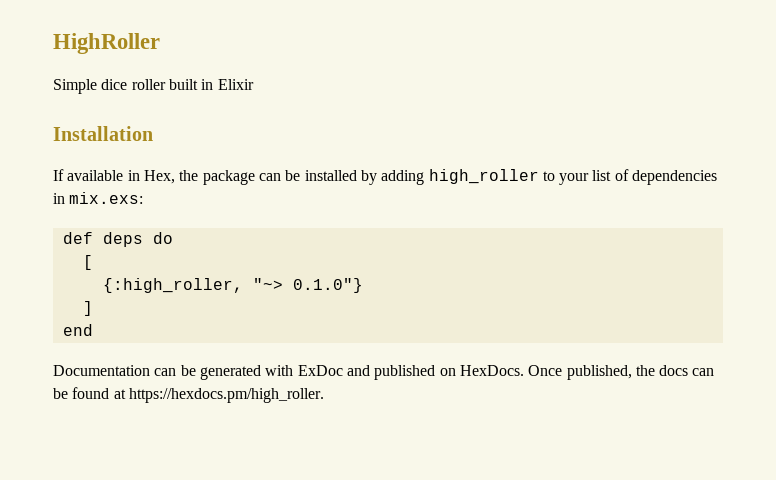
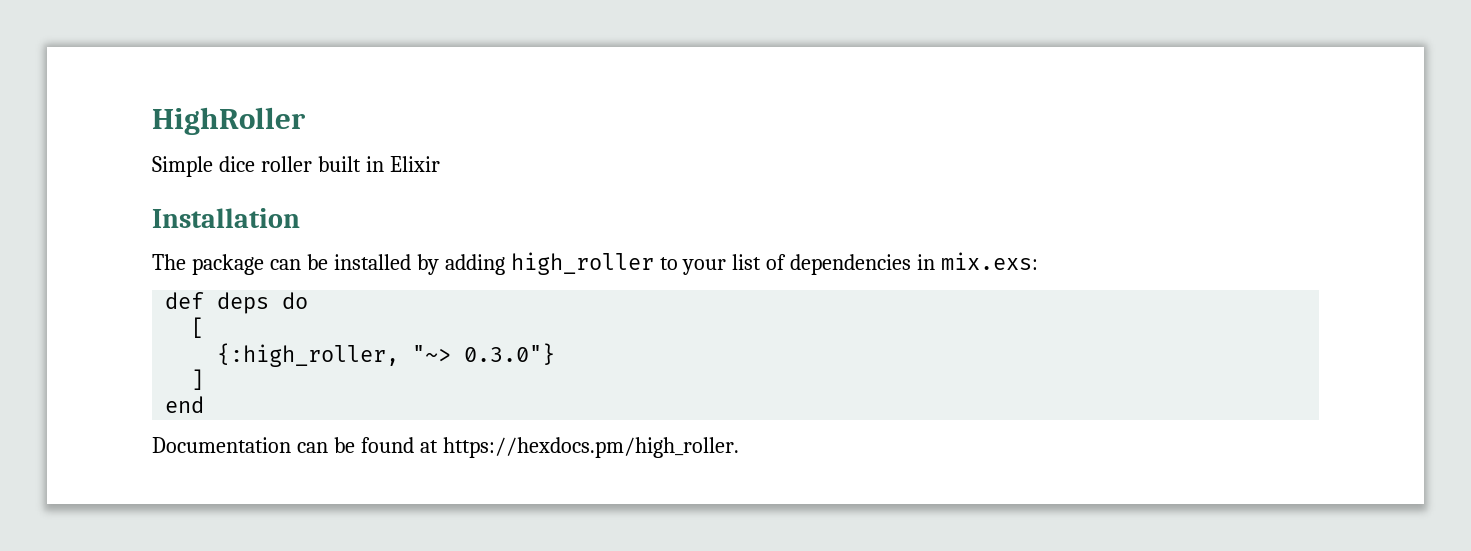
- If available in Hex, the package can be installed by adding high_roller to your list of dependencies in mix.exs:
+ The package can be installed by adding high_roller to your list of dependencies in mix.exs:
- {:high_roller, "~> 0.1.0"}
+ {:high_roller, "~> 0.3.0"}
- Documentation can be generated with ExDoc and published on HexDocs. Once published, the docs can be found at https://hexdocs.pm/high_roller.
+ Documentation can be found at https://hexdocs.pm/high_roller.

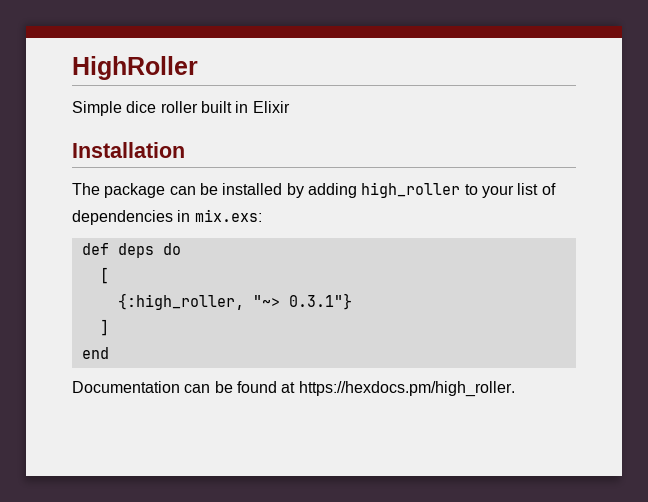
- {:high_roller, "~> 0.3.0"}
+ {:high_roller, "~> 0.3.1"}

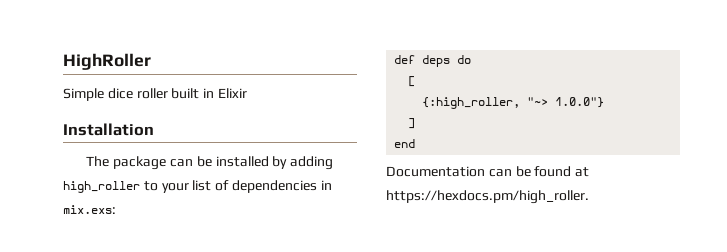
- {:high_roller, "~> 0.3.1"}
+ {:high_roller, "~> 1.0.0"}

